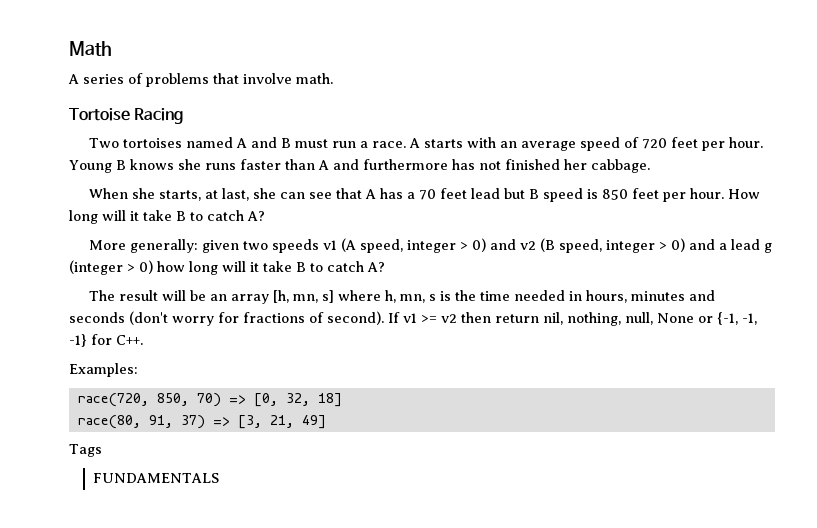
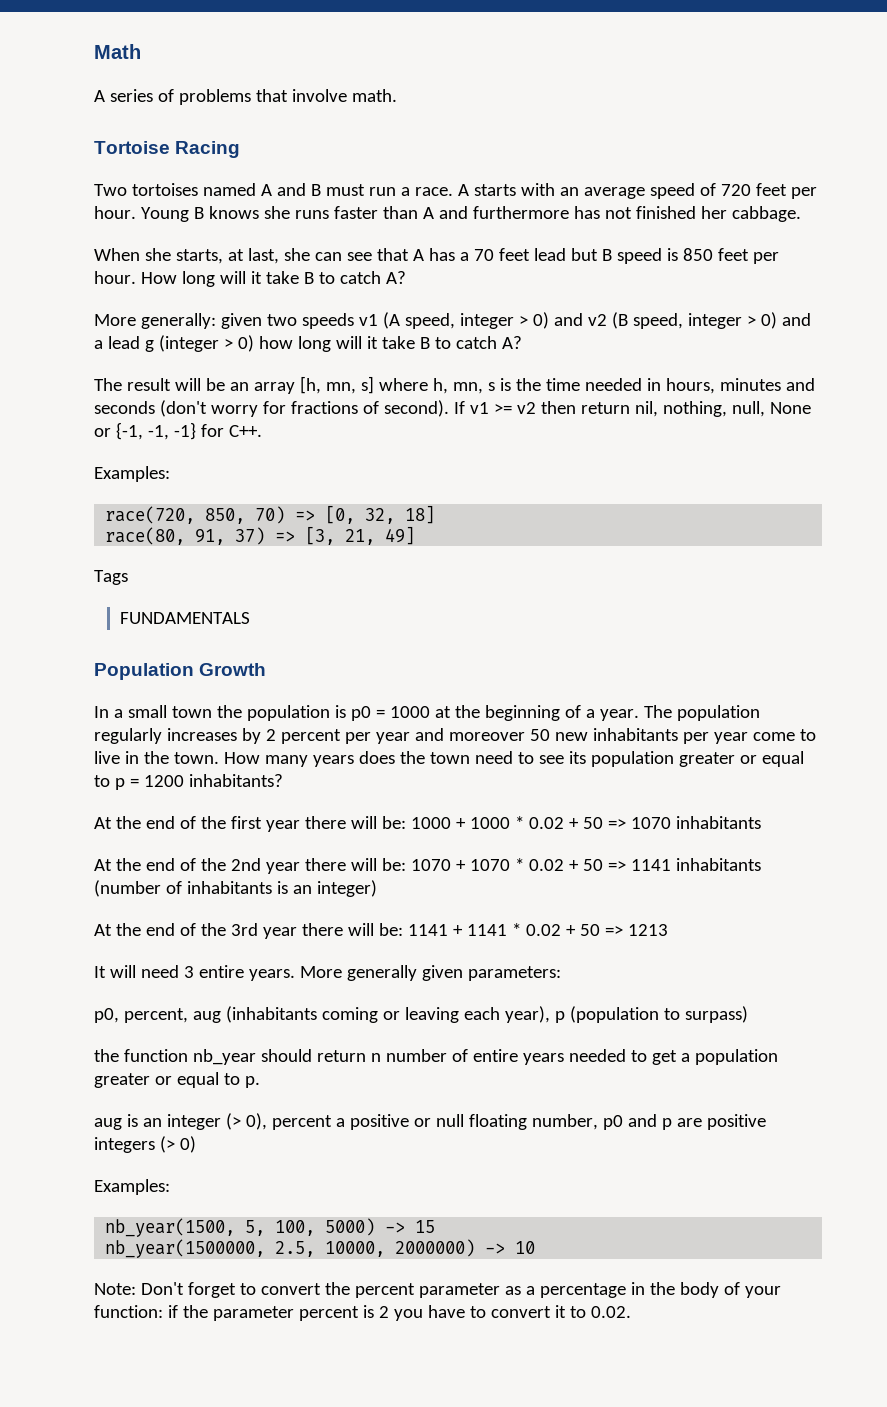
+ Population Growth
+ In a small town the population is p0 = 1000 at the beginning of a year. The population regularly increases by 2 percent per year and moreover 50 new inhabitants per year come to live in the town. How many years does the town need to see its population greater or equal to p = 1200 inhabitants?
+ At the end of the first year there will be: 1000 + 1000 * 0.02 + 50 => 1070 inhabitants
+ At the end of the 2nd year there will be: 1070 + 1070 * 0.02 + 50 => 1141 inhabitants (number of inhabitants is an integer)
+ At the end of the 3rd year there will be: 1141 + 1141 * 0.02 + 50 => 1213
+ It will need 3 entire years. More generally given parameters:
+ p0, percent, aug (inhabitants coming or leaving each year), p (population to surpass)
+ the function nb_year should return n number of entire years needed to get a population greater or equal to p.
+ aug is an integer (> 0), percent a positive or null floating number, p0 and p are positive integers (> 0)
+ Examples:
+ nb_year(1500, 5, 100, 5000) -> 15
+ nb_year(1500000, 2.5, 10000, 2000000) -> 10
+ Note: Don't forget to convert the percent parameter as a percentage in the body of your function: if the parameter percent is 2 you have to convert it to 0.02.

